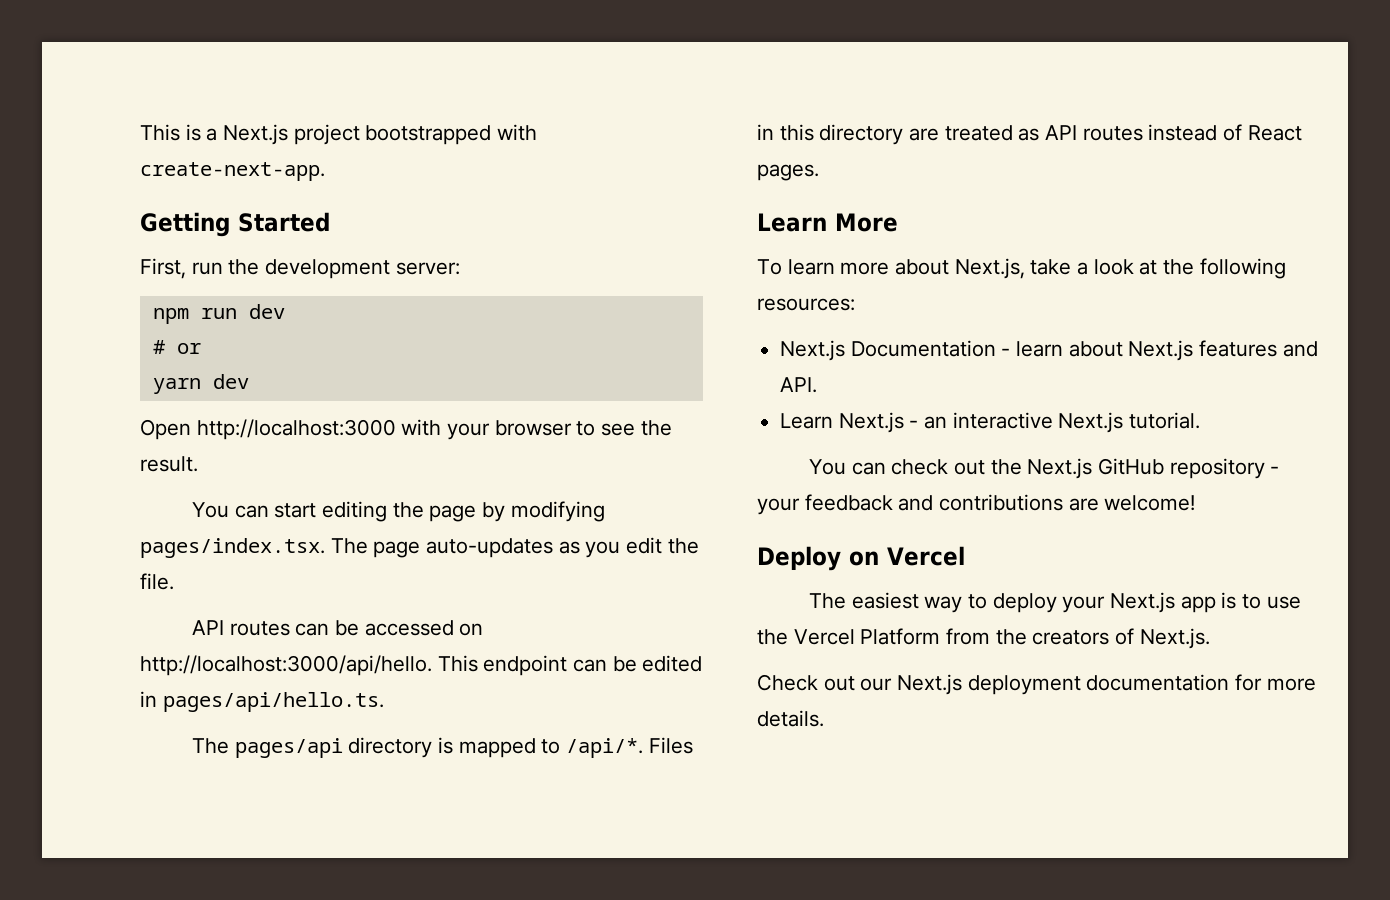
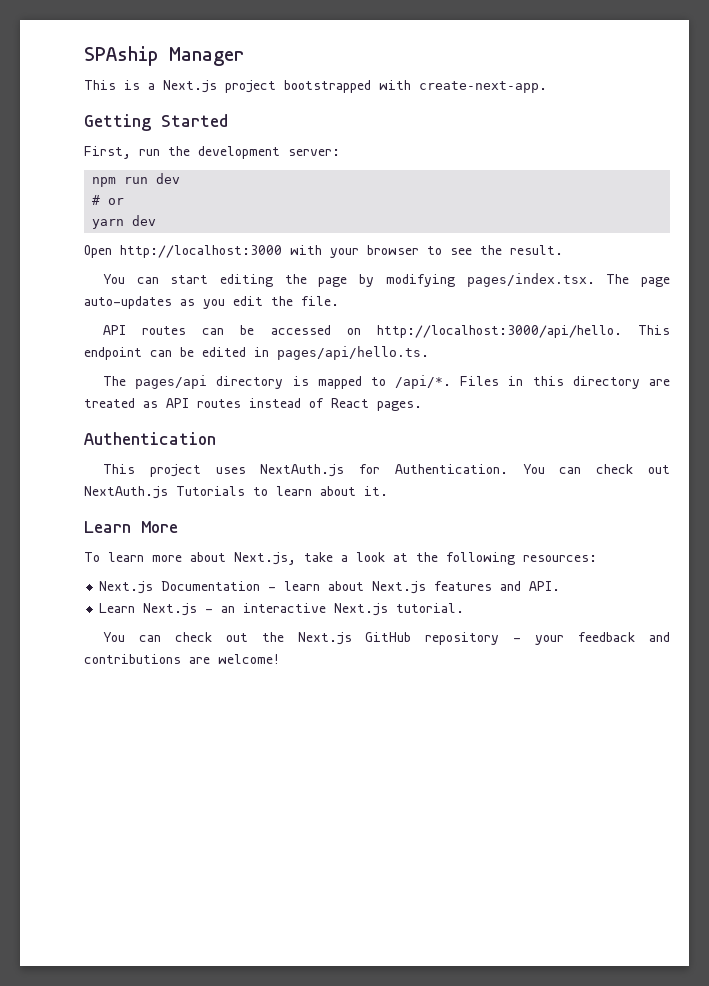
+ SPAship Manager
+ Authentication
+ This project uses NextAuth.js for Authentication. You can check out NextAuth.js Tutorials to learn about it.
- Deploy on Vercel
- The easiest way to deploy your Next.js app is to use the Vercel Platform from the creators of Next.js.
- Check out our Next.js deployment documentation for more details.

